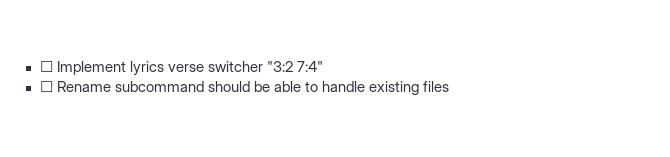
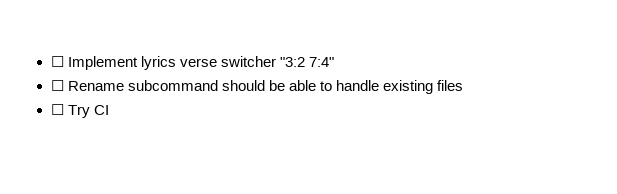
+ ☐ Try CI

